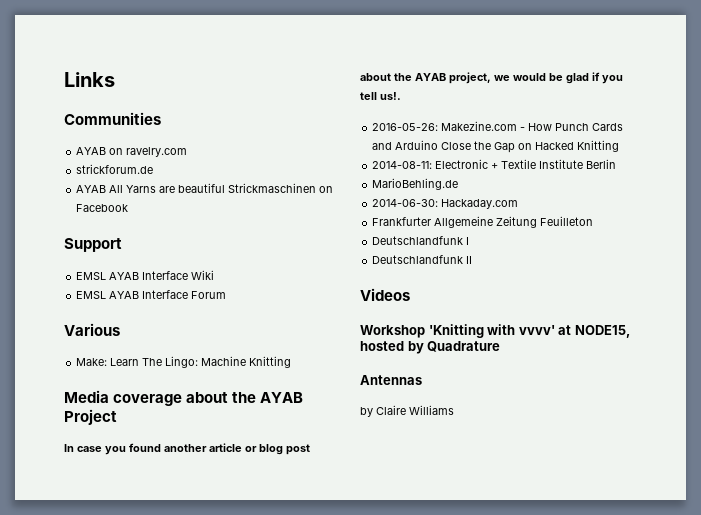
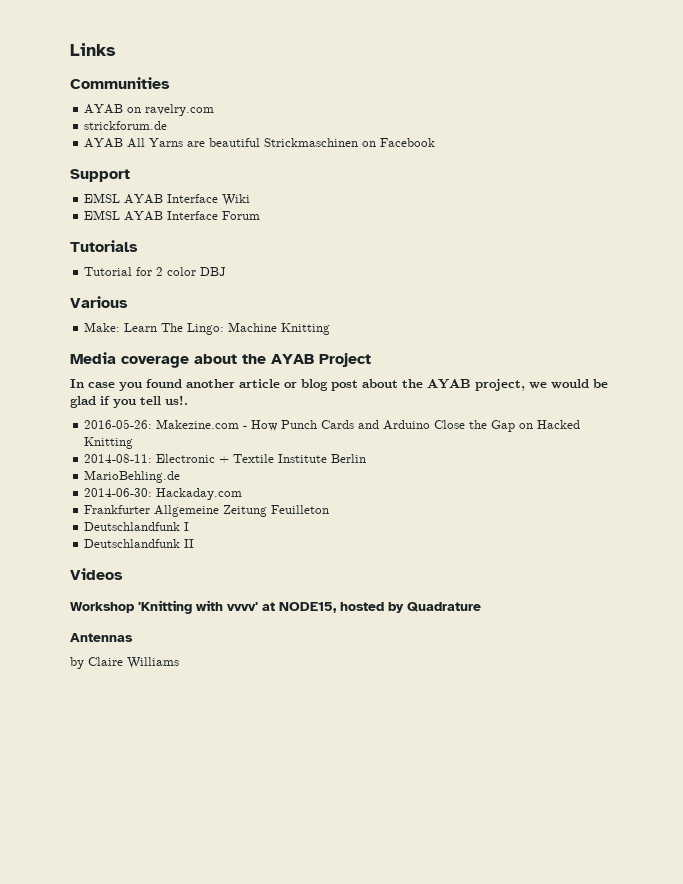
+ Tutorials
+ Tutorial for 2 color DBJ

